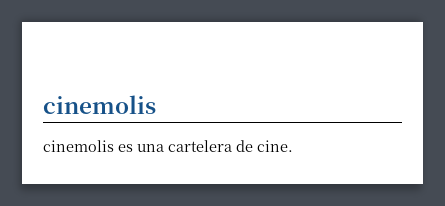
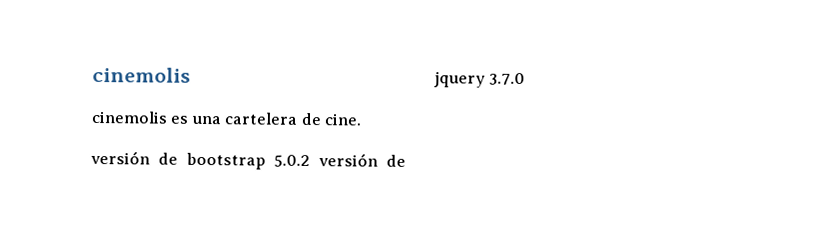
+ versión de bootstrap 5.0.2 versión de jquery 3.7.0

